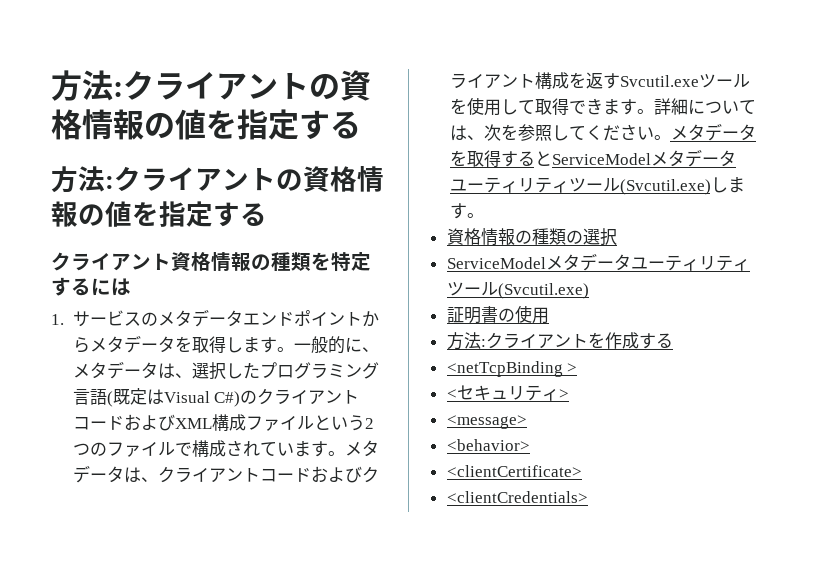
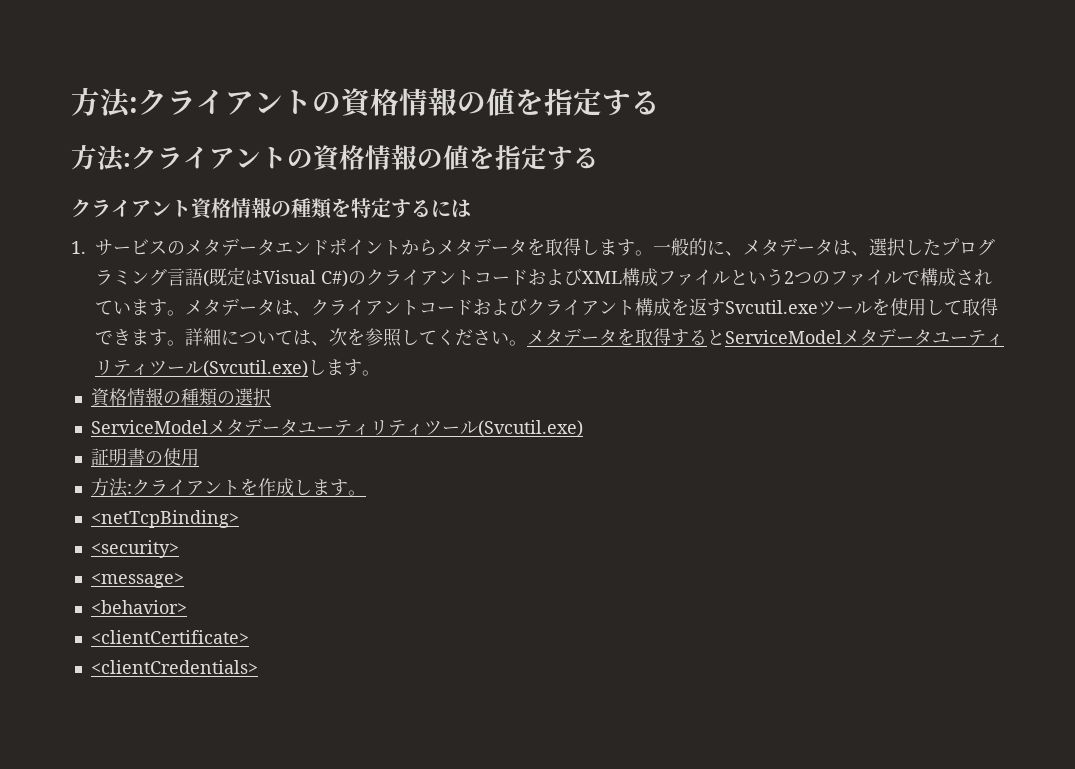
- 方法:クライアントを作成する
- <netTcpBinding >
- <セキュリティ>
+ 方法:クライアントを作成します。
+ <netTcpBinding>
+ <security>

